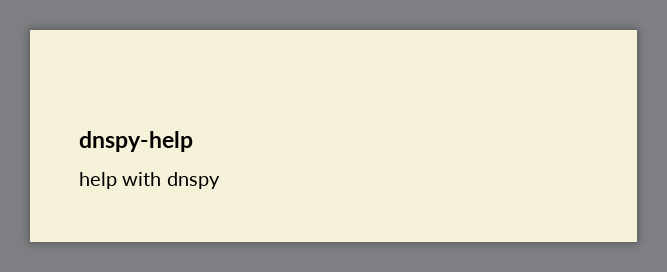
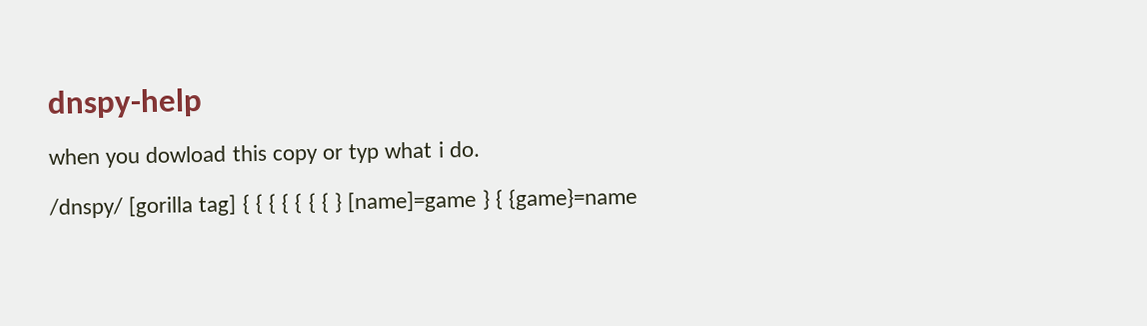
- help with dnspy
+ when you dowload this copy or typ what i do.
+ /dnspy/ [gorilla tag] { { { { { { { } [name]=game } { {game}=name

